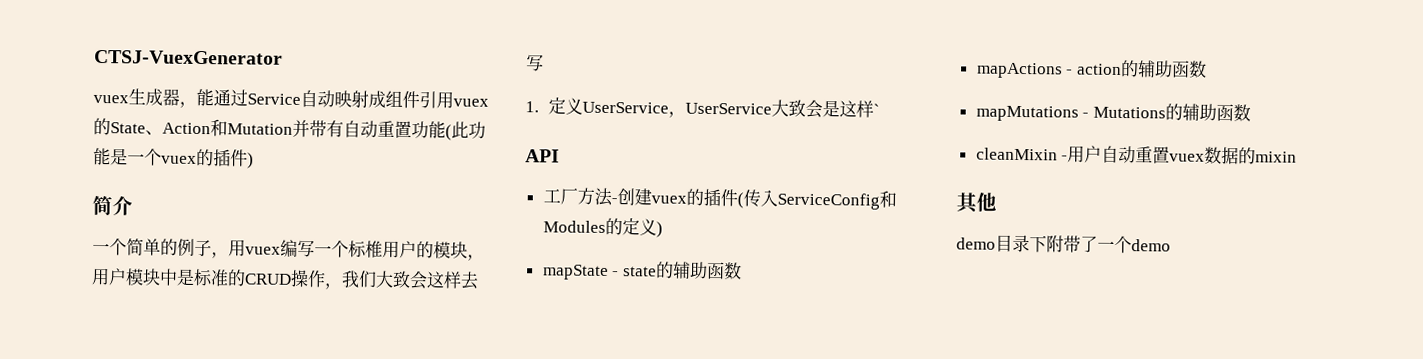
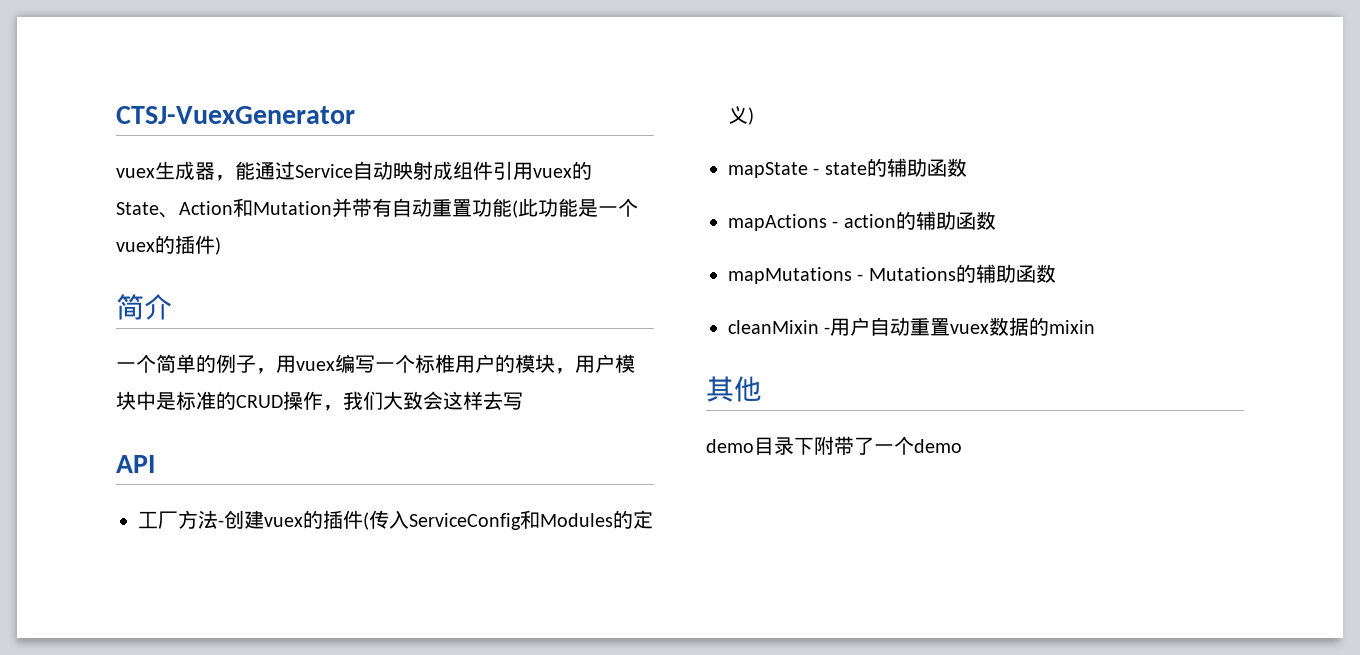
- 1.定义UserService，UserService大致会是这样`

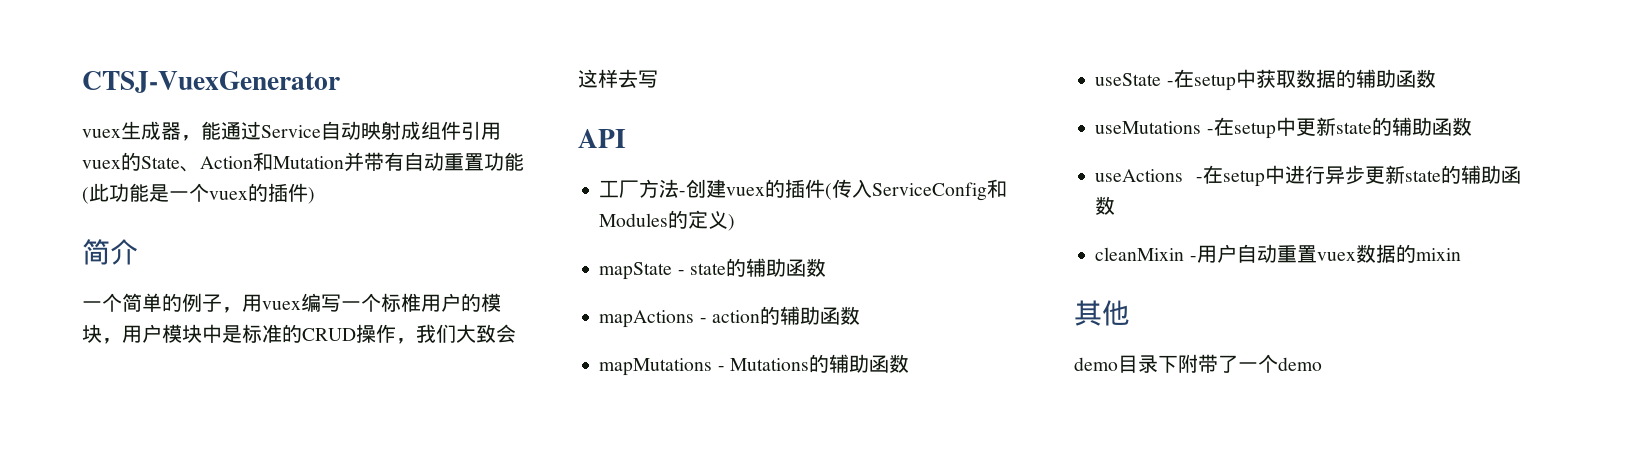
+ useState -在setup中获取数据的辅助函数
+ useMutations -在setup中更新state的辅助函数
+ useActions -在setup中进行异步更新state的辅助函数

